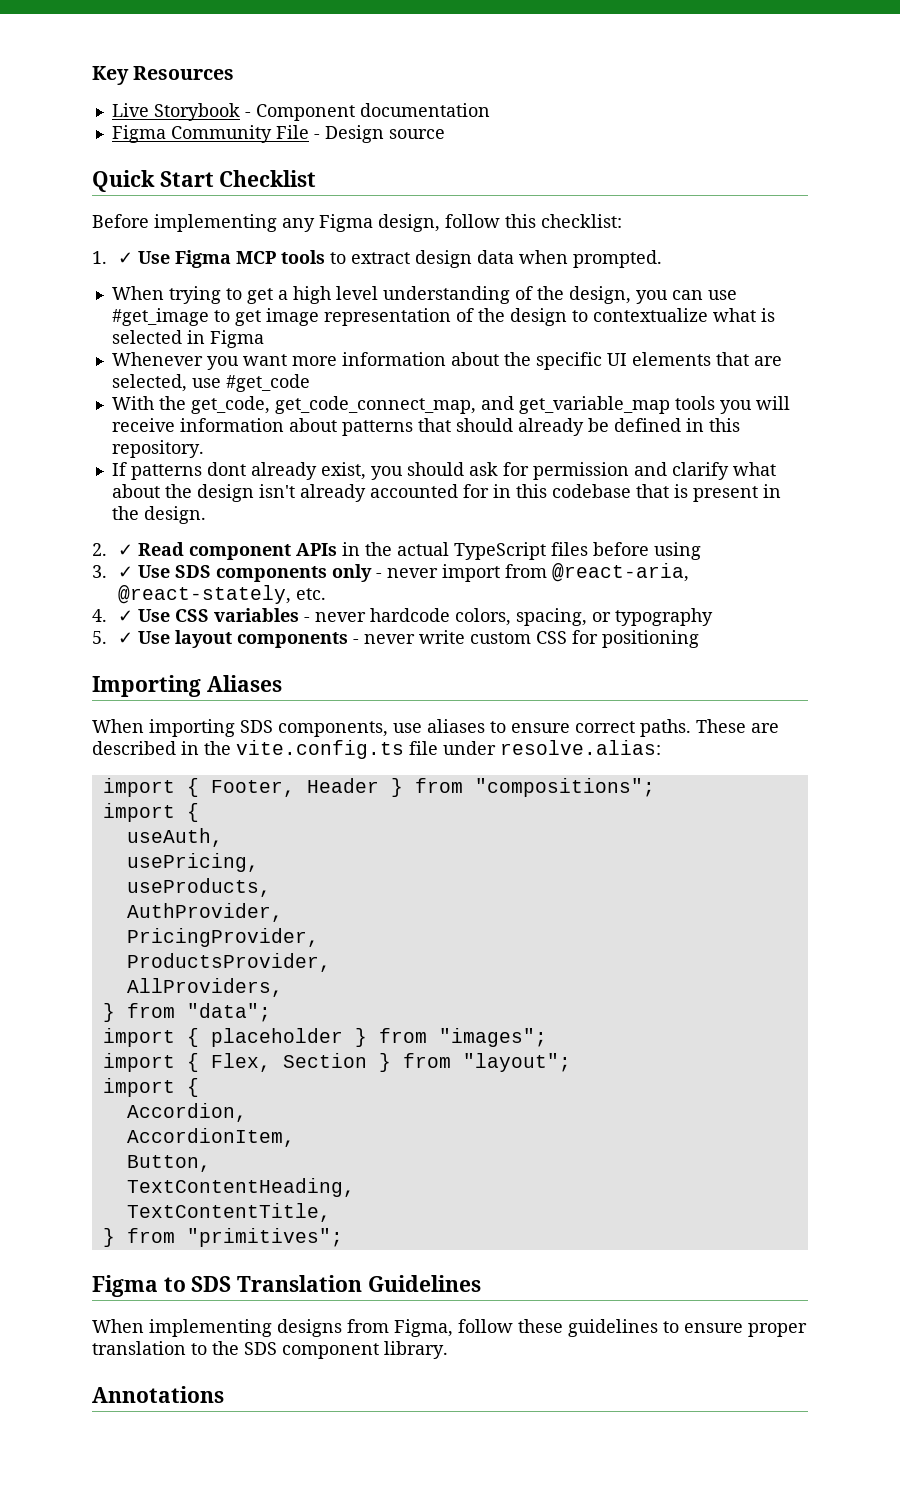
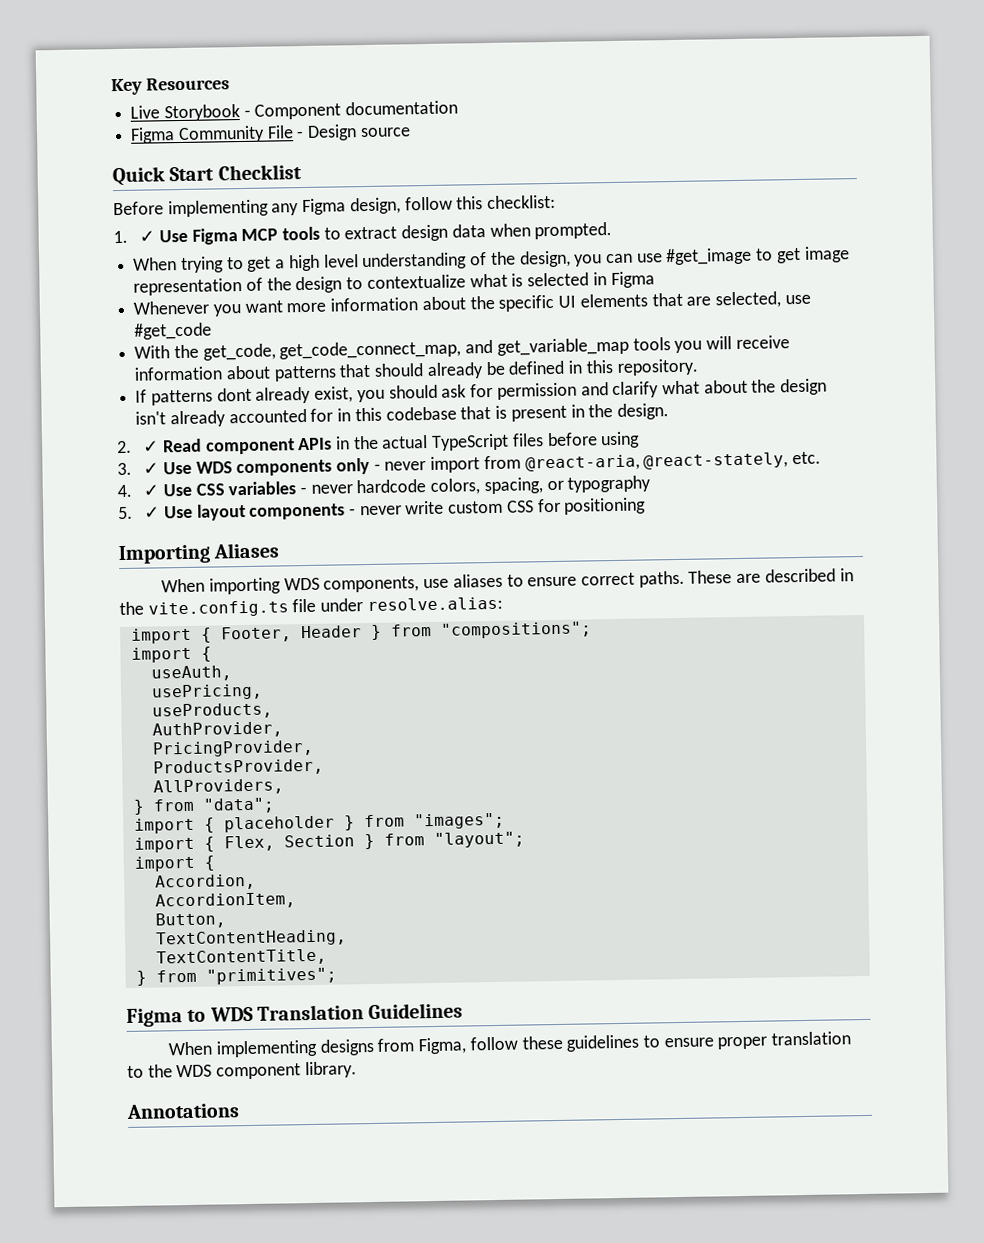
- 3. ✓ Use SDS components only - never import from @react-aria, @react-stately, etc.
+ 3. ✓ Use WDS components only - never import from @react-aria, @react-stately, etc.
- When importing SDS components, use aliases to ensure correct paths.
+ When importing WDS components, use aliases to ensure correct paths.
- Figma to SDS Translation Guidelines
+ Figma to WDS Translation Guidelines
- When implementing designs from Figma, follow these guidelines to ensure proper translation to the SDS component library.
+ When implementing designs from Figma, follow these guidelines to ensure proper translation to the WDS component library.

